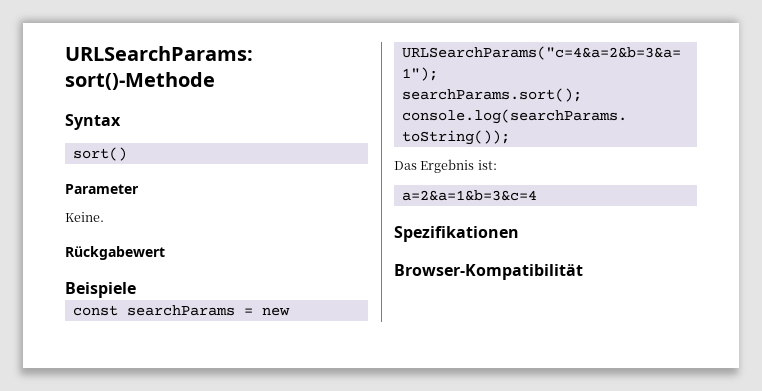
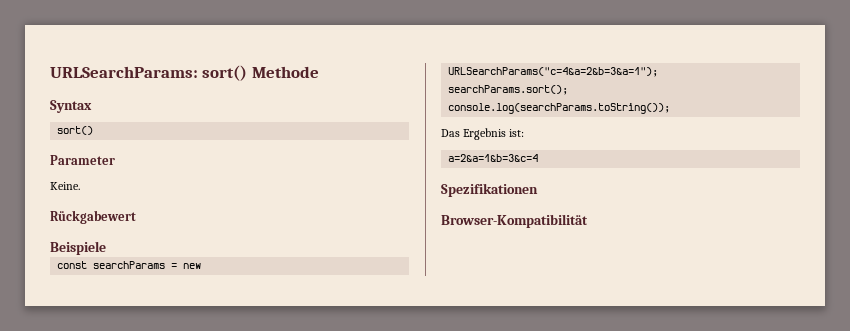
- URLSearchParams: sort()-Methode
+ URLSearchParams: sort() Methode

